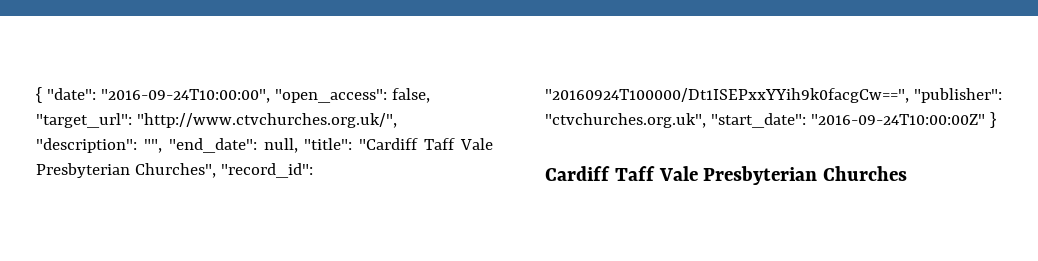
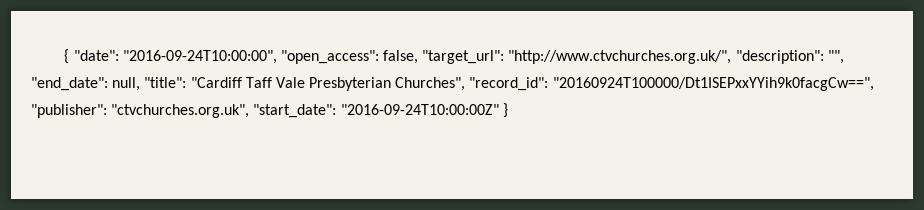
- Cardiff Taff Vale Presbyterian Churches

